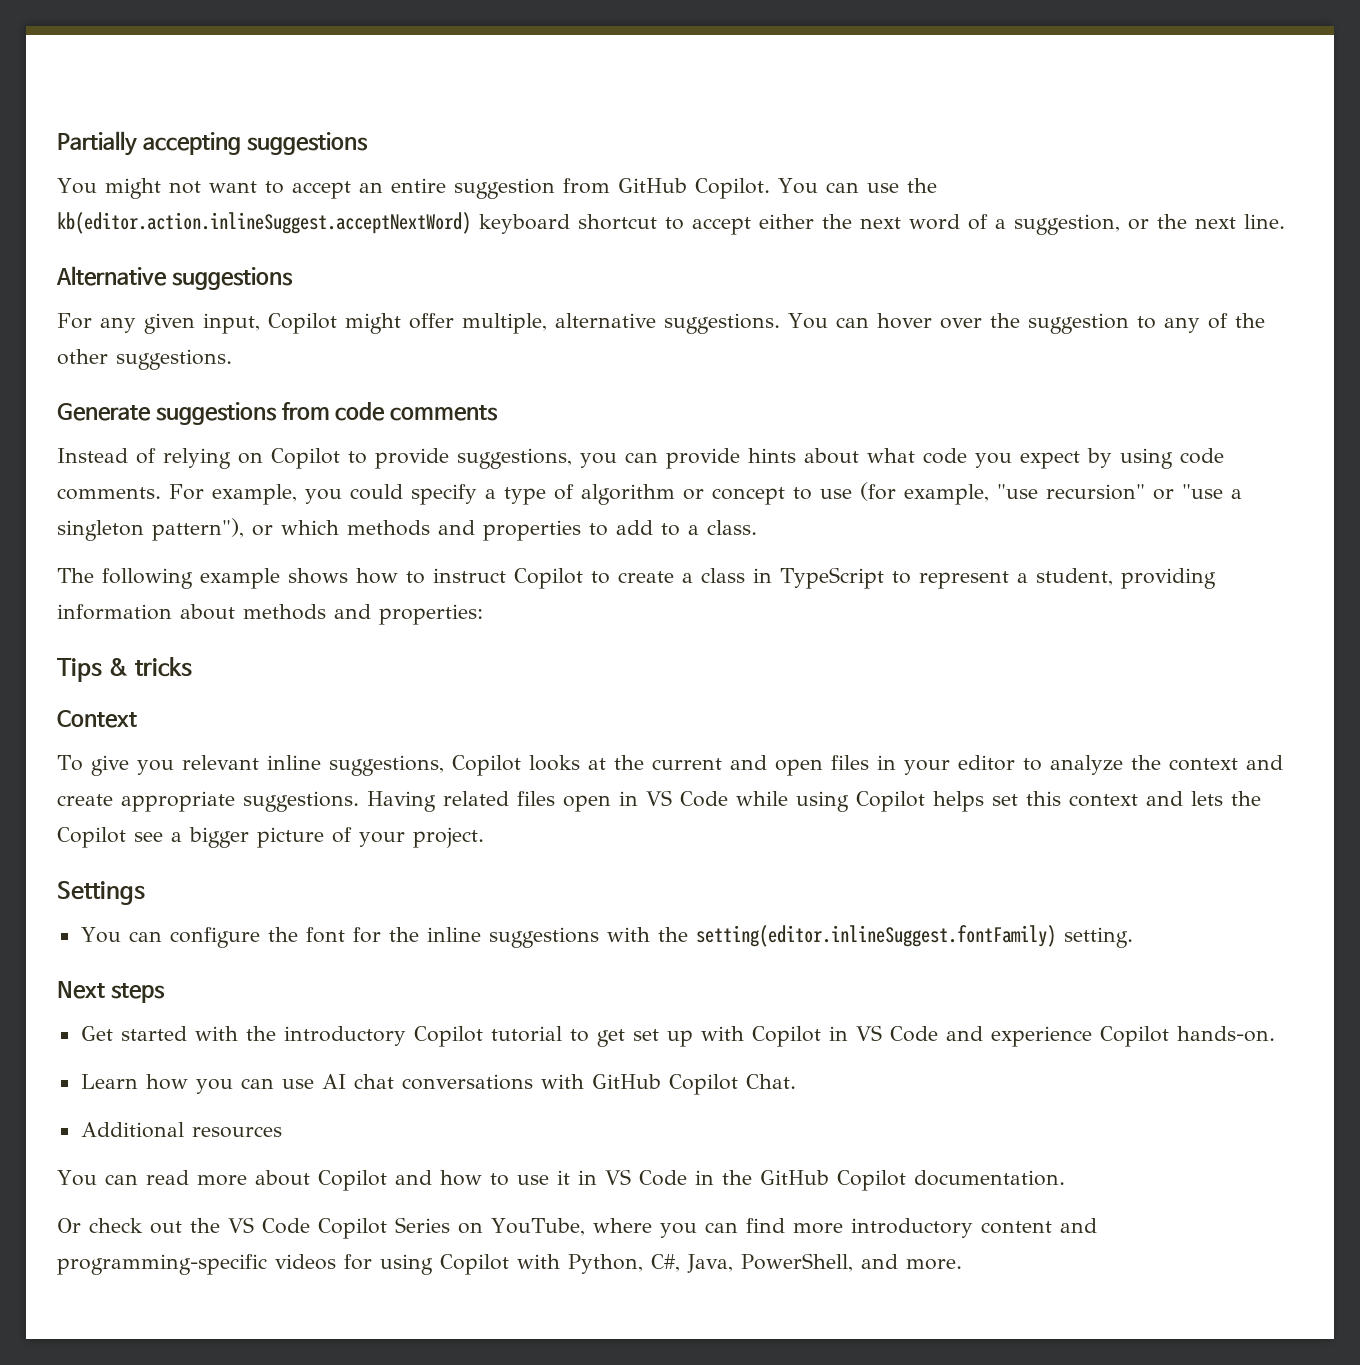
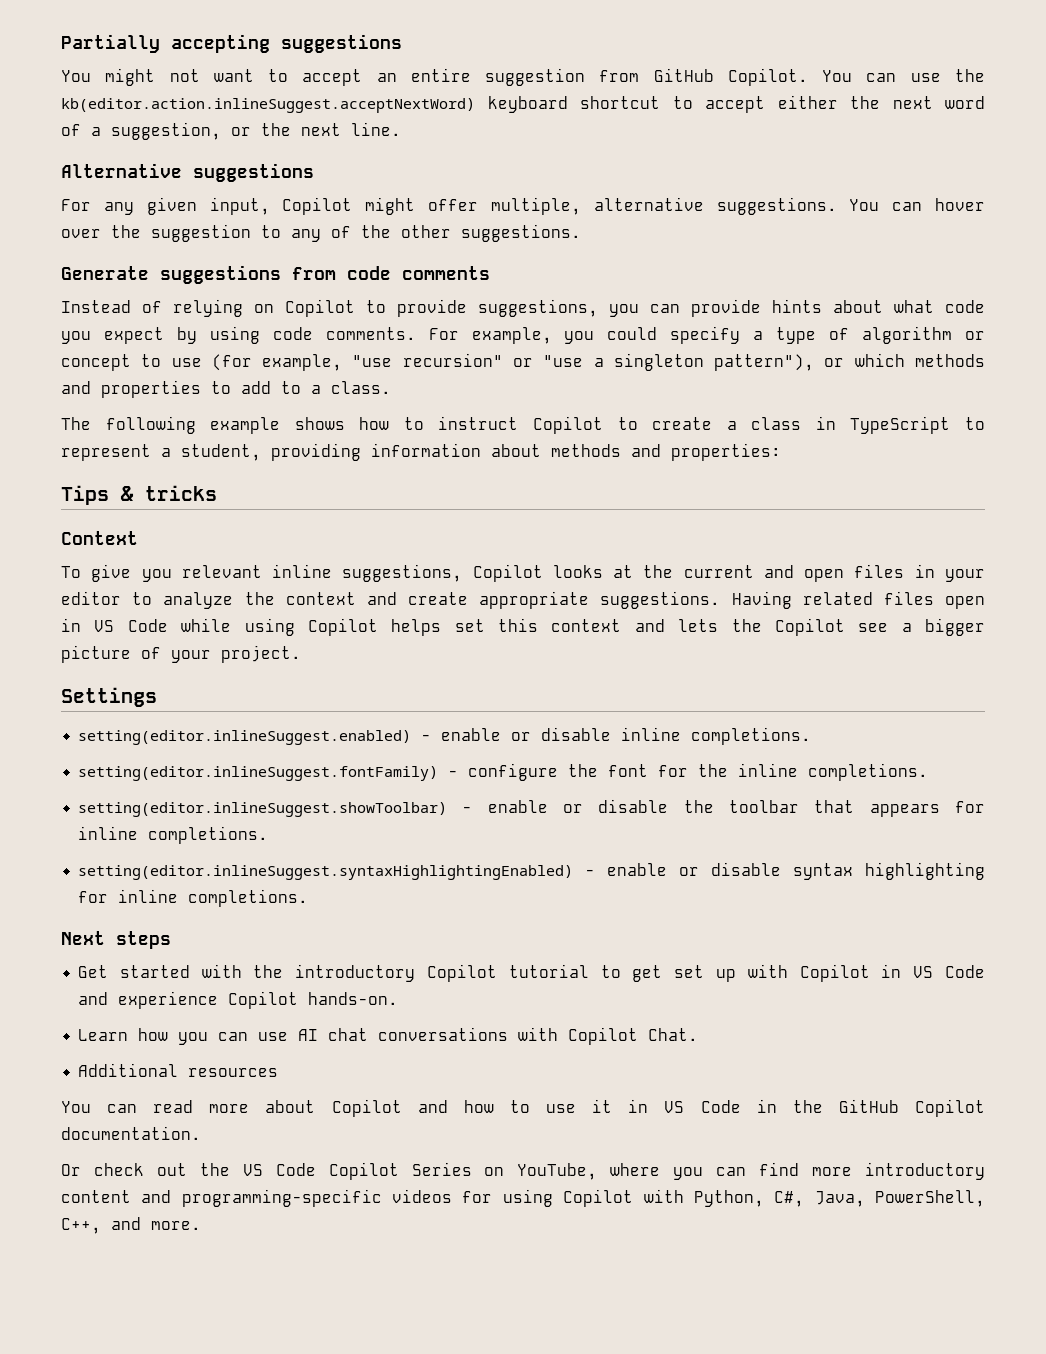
- You can configure the font for the inline suggestions with the setting(editor.inlineSuggest.fontFamily) setting.
+ setting(editor.inlineSuggest.enabled) - enable or disable inline completions.
+ setting(editor.inlineSuggest.fontFamily) - configure the font for the inline completions.
+ setting(editor.inlineSuggest.showToolbar) - enable or disable the toolbar that appears for inline completions.
+ setting(editor.inlineSuggest.syntaxHighlightingEnabled) - enable or disable syntax highlighting for inline completions.
- Learn how you can use AI chat conversations with GitHub Copilot Chat.
+ Learn how you can use AI chat conversations with Copilot Chat.
- Or check out the VS Code Copilot Series on YouTube, where you can find more introductory content and programming-specific videos for using Copilot with Python, C#, Java, PowerShell, and more.
+ Or check out the VS Code Copilot Series on YouTube, where you can find more introductory content and programming-specific videos for using Copilot with Python, C#, Java, PowerShell, C++, and more.

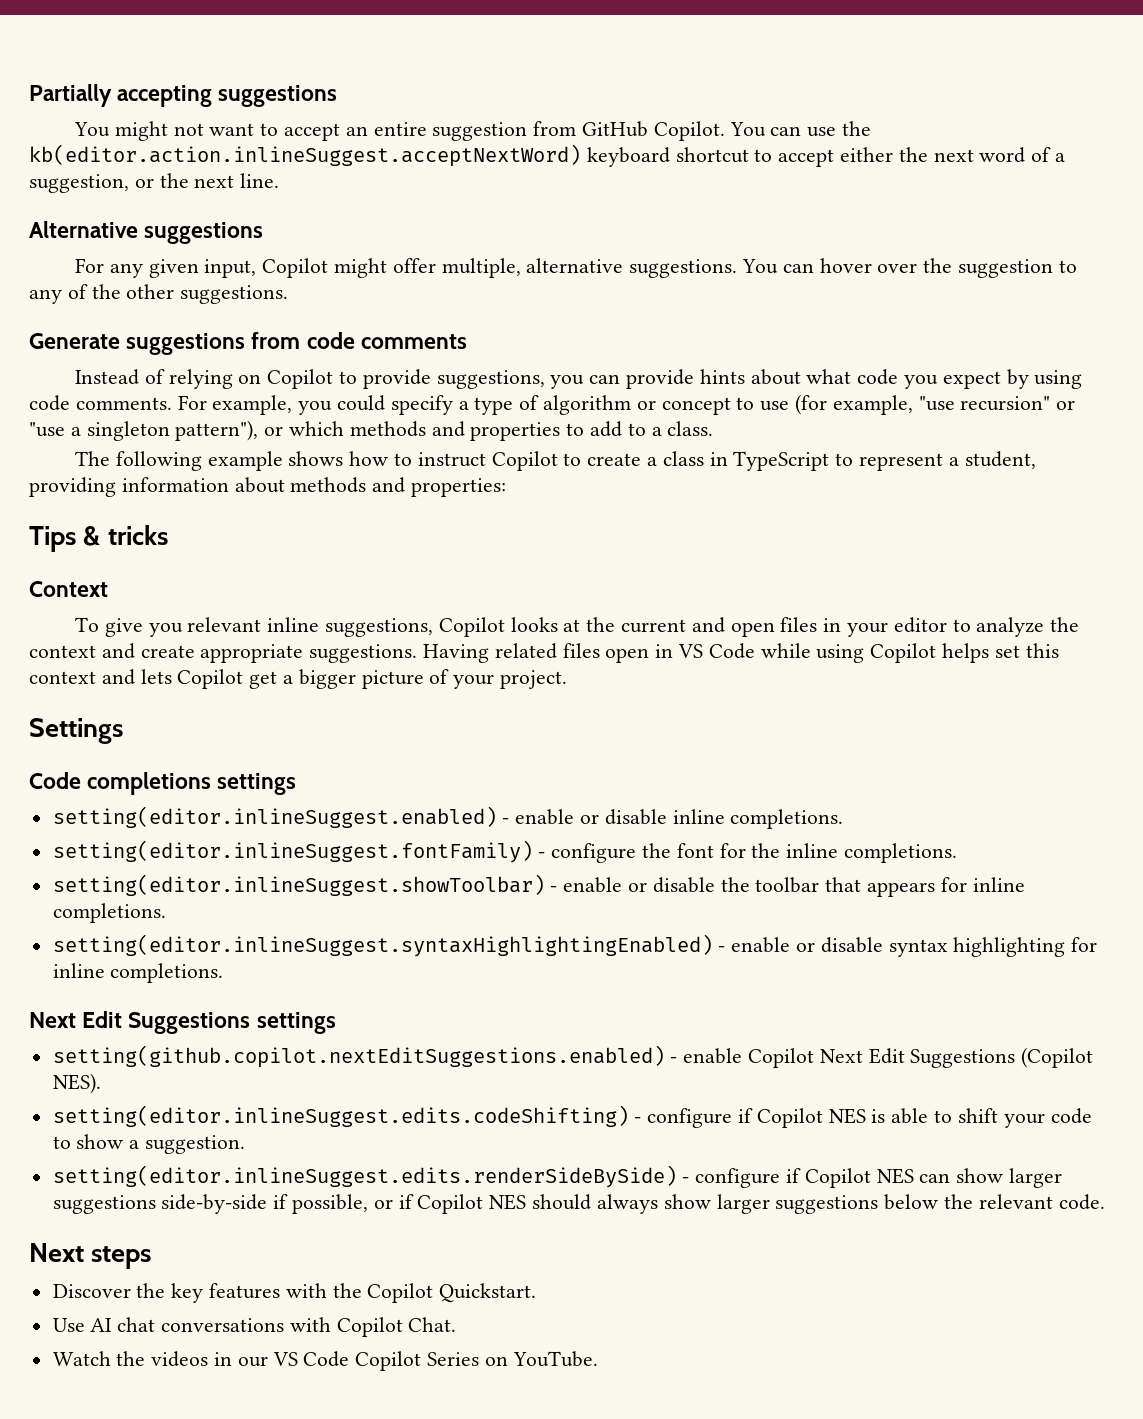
- Having related files open in VS Code while using Copilot helps set this context and lets the Copilot see a bigger picture of your project.
+ Having related files open in VS Code while using Copilot helps set this context and lets Copilot get a bigger picture of your project.
+ Code completions settings
+ Next Edit Suggestions settings
+ setting(github.copilot.nextEditSuggestions.enabled) - enable Copilot Next Edit Suggestions (Copilot NES).
+ setting(editor.inlineSuggest.edits.codeShifting) - configure if Copilot NES is able to shift your code to show a suggestion.
+ setting(editor.inlineSuggest.edits.renderSideBySide) - configure if Copilot NES can show larger suggestions side-by-side if possible, or if Copilot NES should always show larger suggestions below the relevant code.
  Next steps
- Get started with the introductory Copilot tutorial to get set up with Copilot in VS Code and experience Copilot hands-on.
- Learn how you can use AI chat conversations with Copilot Chat.
+ Discover the key features with the Copilot Quickstart.
+ Use AI chat conversations with Copilot Chat.
- Additional resources
- You can read more about Copilot and how to use it in VS Code in the GitHub Copilot documentation.
- Or check out the VS Code Copilot Series on YouTube, where you can find more introductory content and programming-specific videos for using Copilot with Python, C#, Java, PowerShell, C++, and more.
+ Watch the videos in our VS Code Copilot Series on YouTube.

